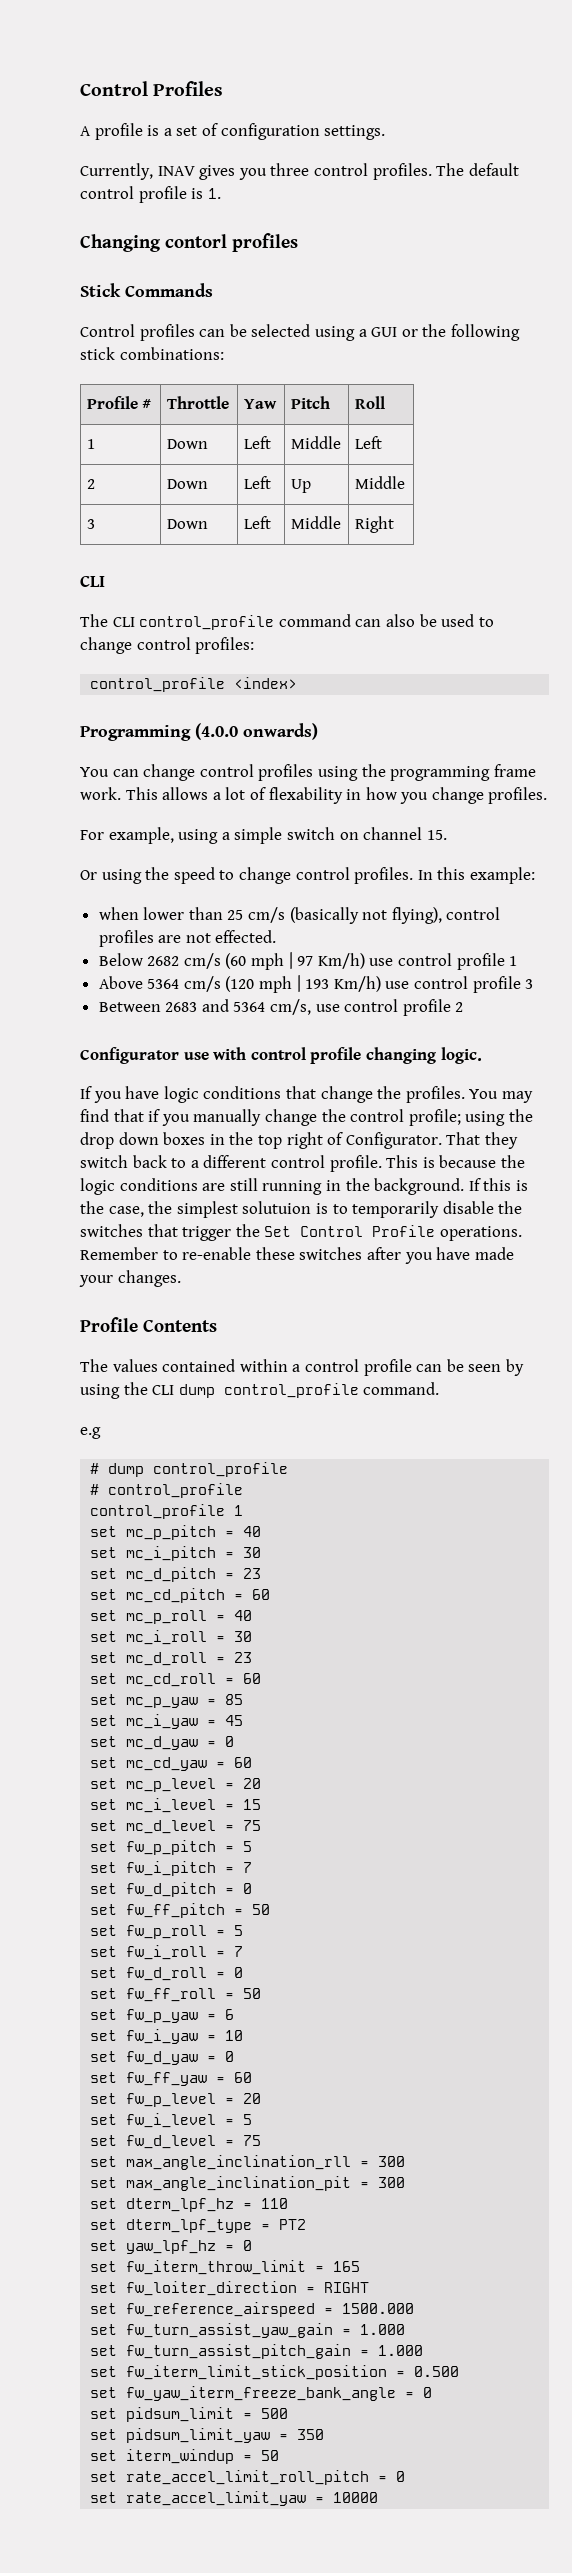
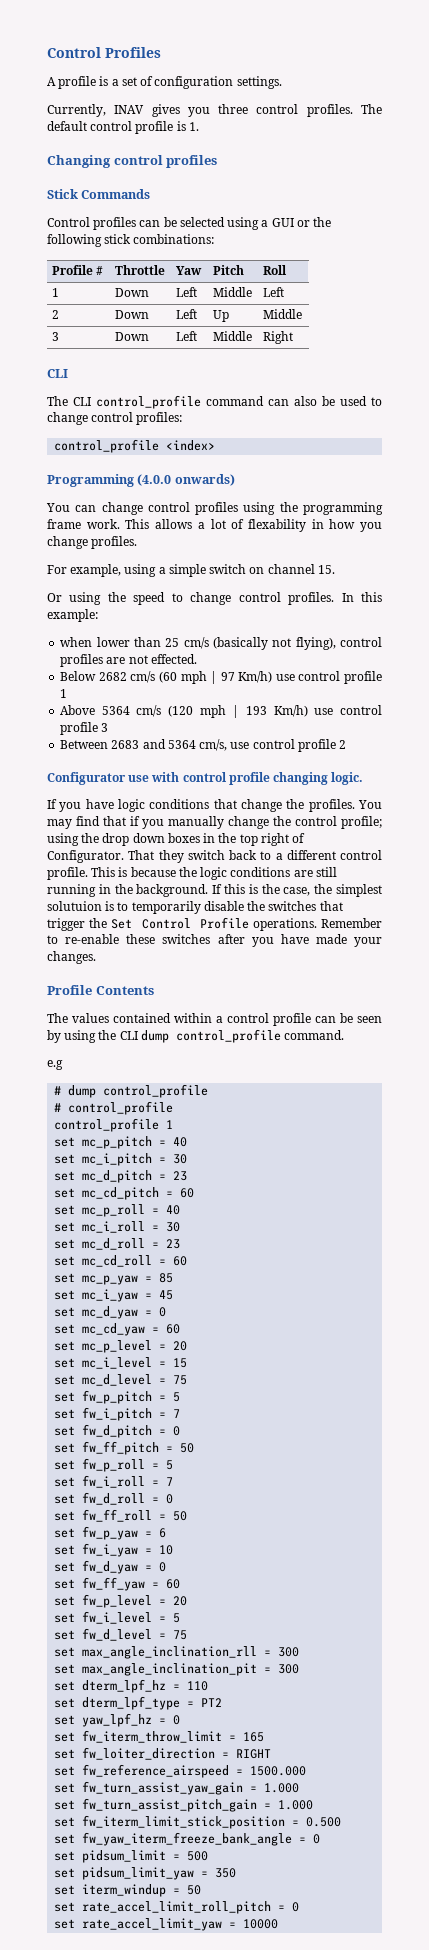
- Changing contorl profiles
+ Changing control profiles

